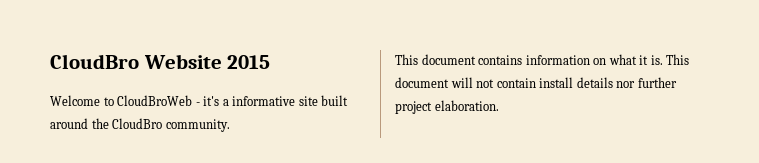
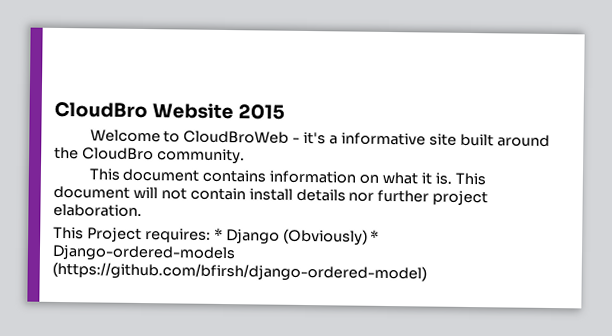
+ This Project requires: * Django (Obviously) * Django-ordered-models (https://github.com/bfirsh/django-ordered-model)

